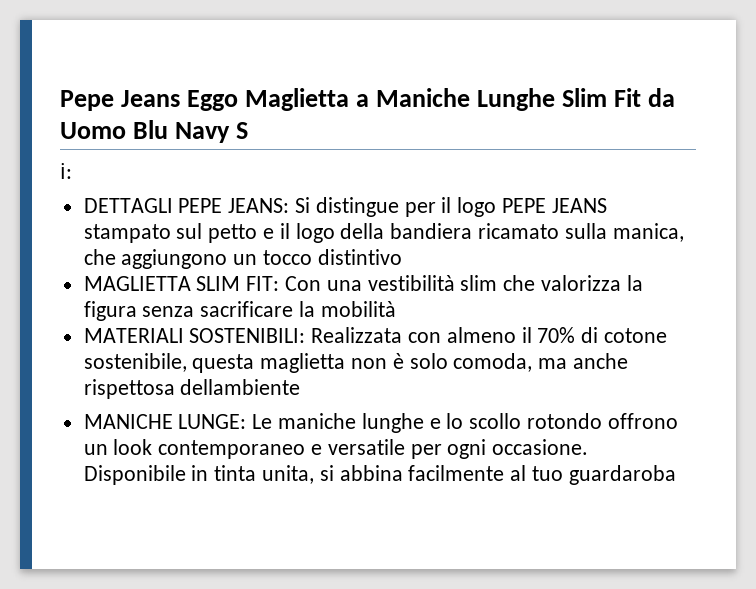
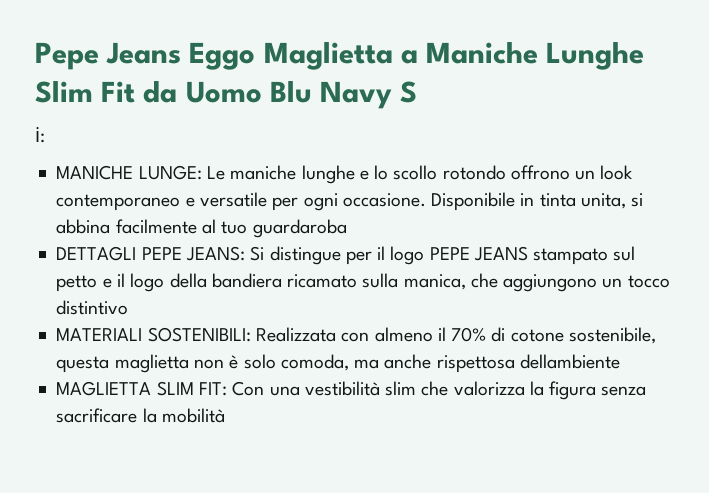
- DETTAGLI PEPE JEANS: Si distingue per il logo PEPE JEANS stampato sul petto e il logo della bandiera ricamato sulla manica, che aggiungono un tocco distintivo
- MAGLIETTA SLIM FIT: Con una vestibilità slim che valorizza la figura senza sacrificare la mobilità
- MATERIALI SOSTENIBILI: Realizzata con almeno il 70% di cotone sostenibile, questa maglietta non è solo comoda, ma anche rispettosa dellambiente
+ DETTAGLI PEPE JEANS: Si distingue per il logo PEPE JEANS stampato sul petto e il logo della bandiera ricamato sulla manica, che aggiungono un tocco distintivo
+ MATERIALI SOSTENIBILI: Realizzata con almeno il 70% di cotone sostenibile, questa maglietta non è solo comoda, ma anche rispettosa dellambiente
+ MAGLIETTA SLIM FIT: Con una vestibilità slim che valorizza la figura senza sacrificare la mobilità

